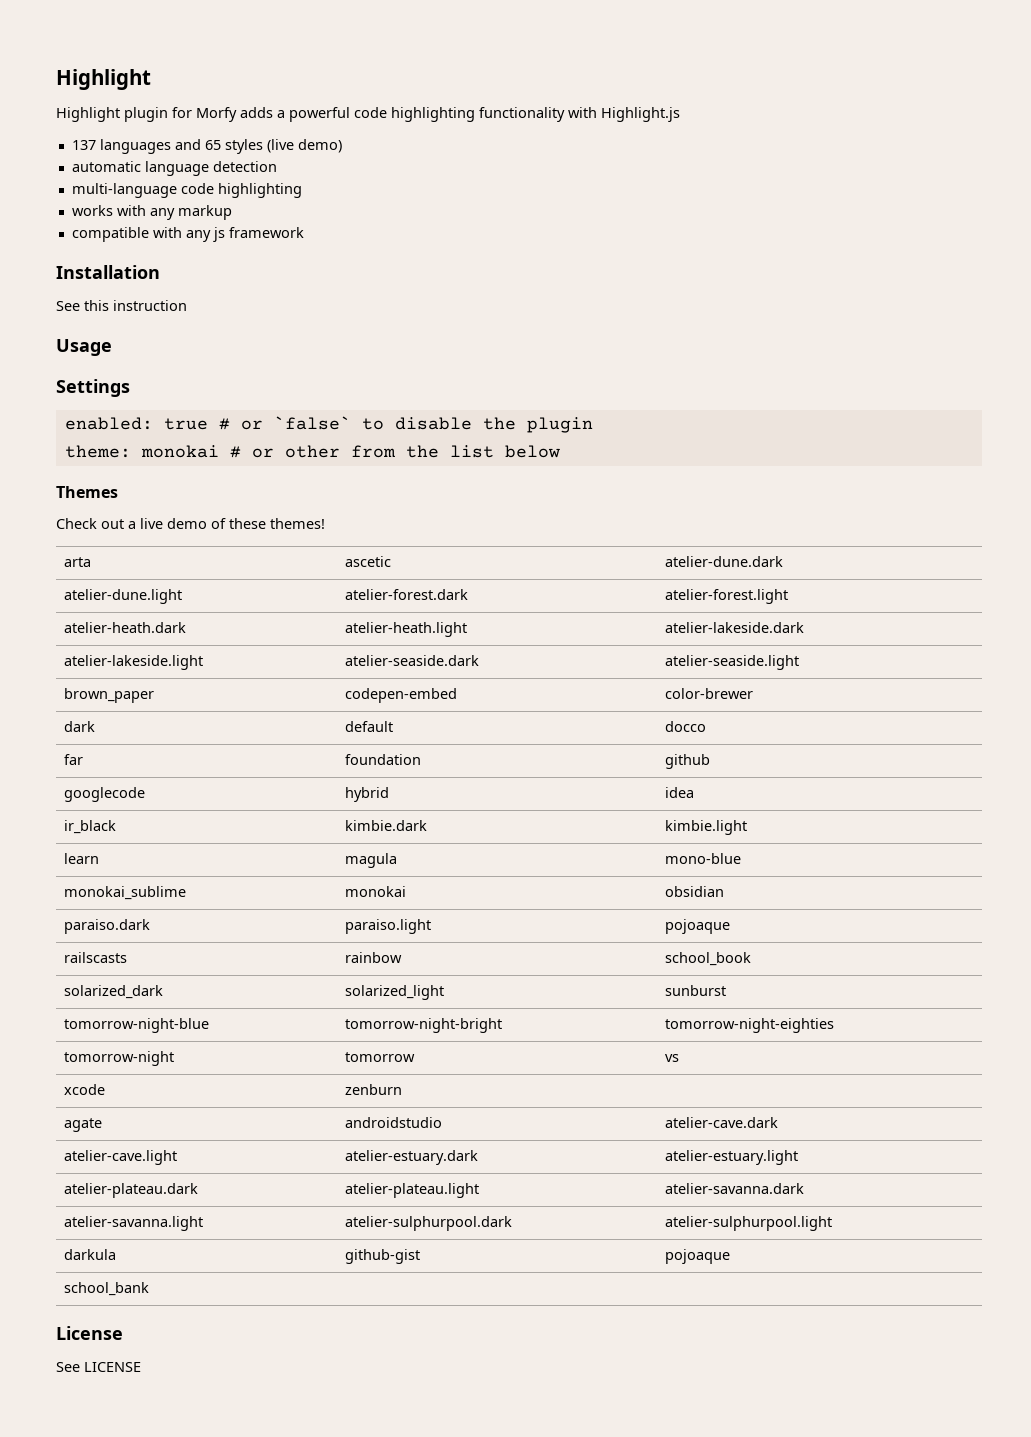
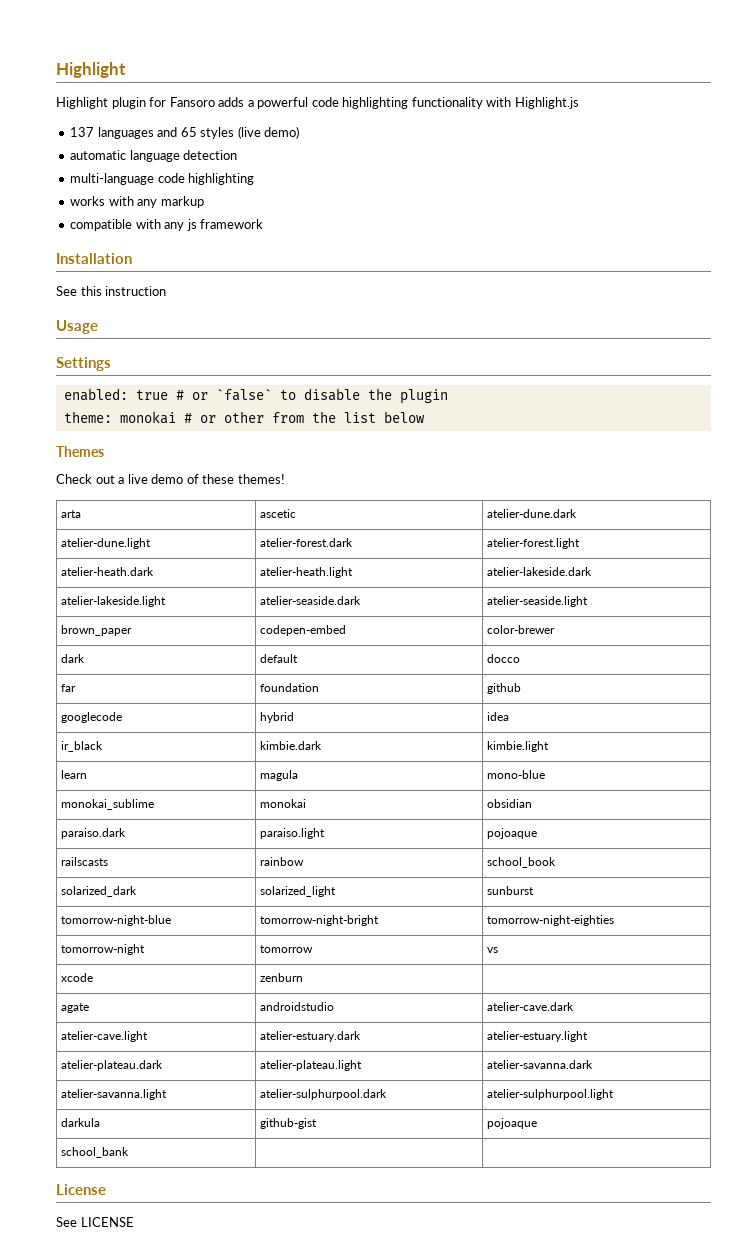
- Highlight plugin for Morfy adds a powerful code highlighting functionality with Highlight.js
+ Highlight plugin for Fansoro adds a powerful code highlighting functionality with Highlight.js

